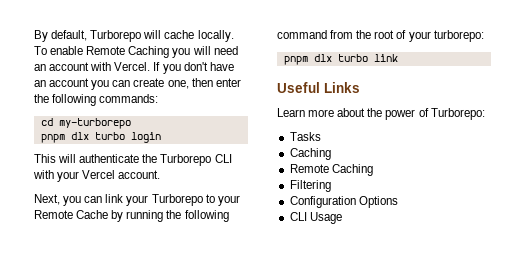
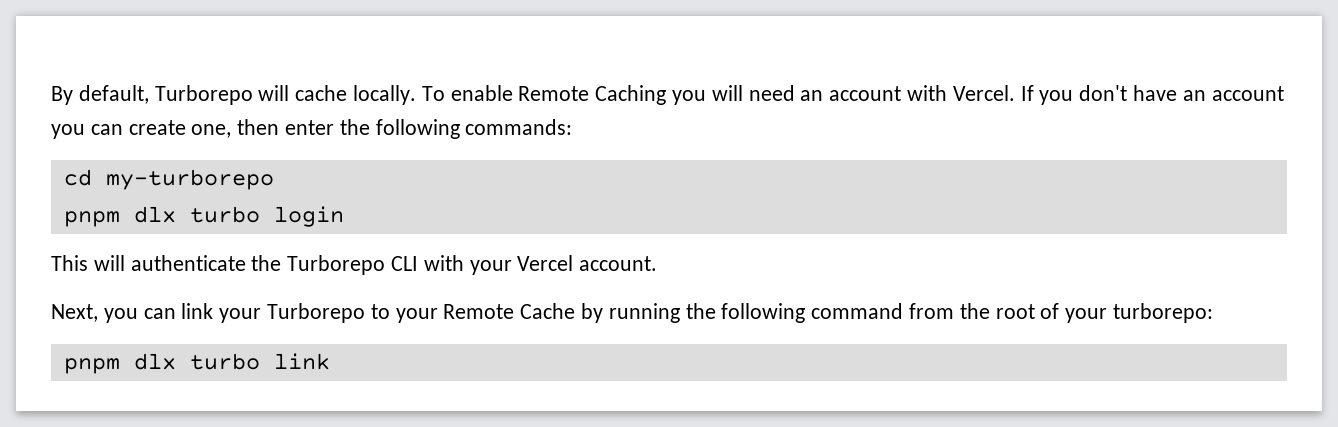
- Useful Links
- Learn more about the power of Turborepo:
- Tasks
- Caching
- Remote Caching
- Filtering
- Configuration Options
- CLI Usage

